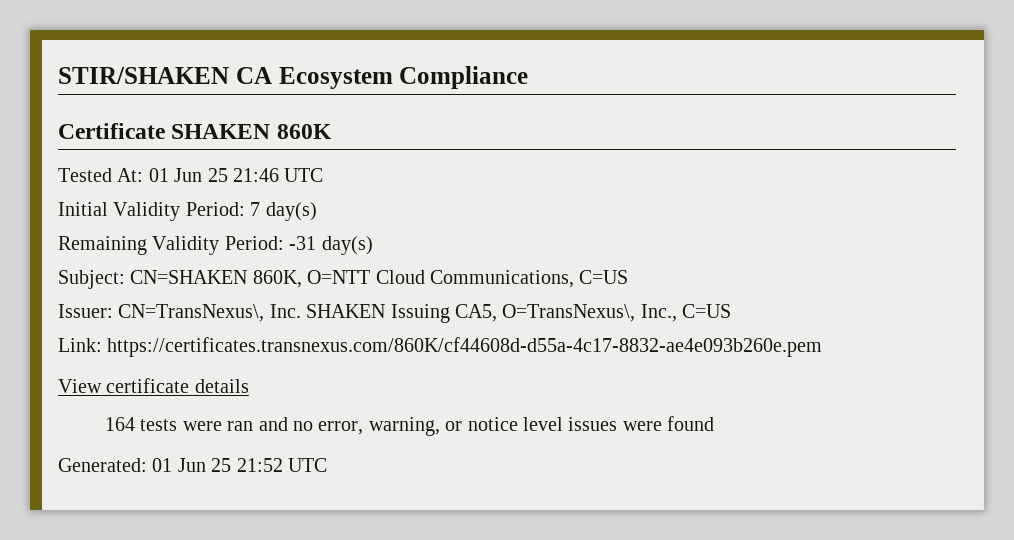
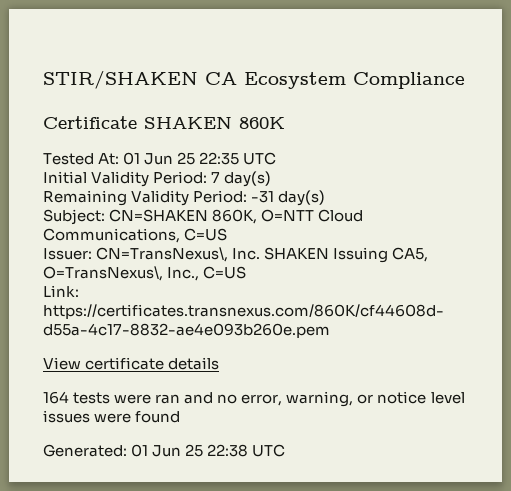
- Tested At: 01 Jun 25 21:46 UTC
+ Tested At: 01 Jun 25 22:35 UTC
- Generated: 01 Jun 25 21:52 UTC
+ Generated: 01 Jun 25 22:38 UTC

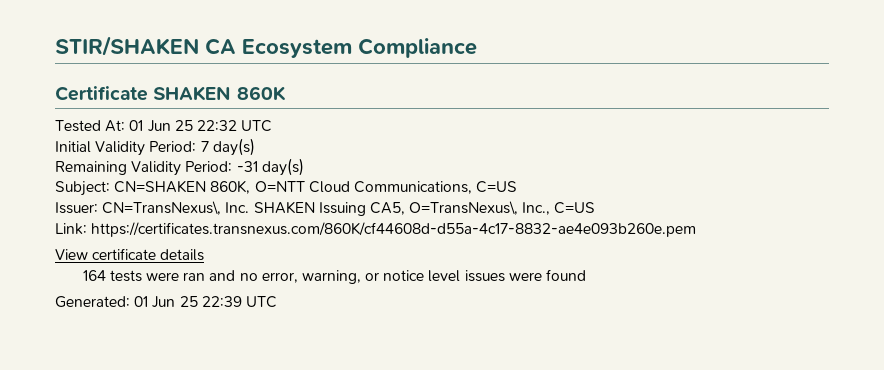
- Tested At: 01 Jun 25 22:35 UTC
+ Tested At: 01 Jun 25 22:32 UTC
- Generated: 01 Jun 25 22:38 UTC
+ Generated: 01 Jun 25 22:39 UTC

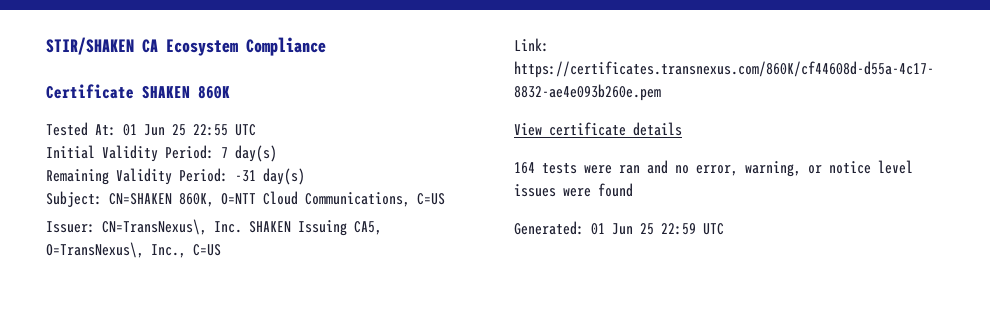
- Tested At: 01 Jun 25 22:32 UTC
+ Tested At: 01 Jun 25 22:55 UTC
- Generated: 01 Jun 25 22:39 UTC
+ Generated: 01 Jun 25 22:59 UTC

